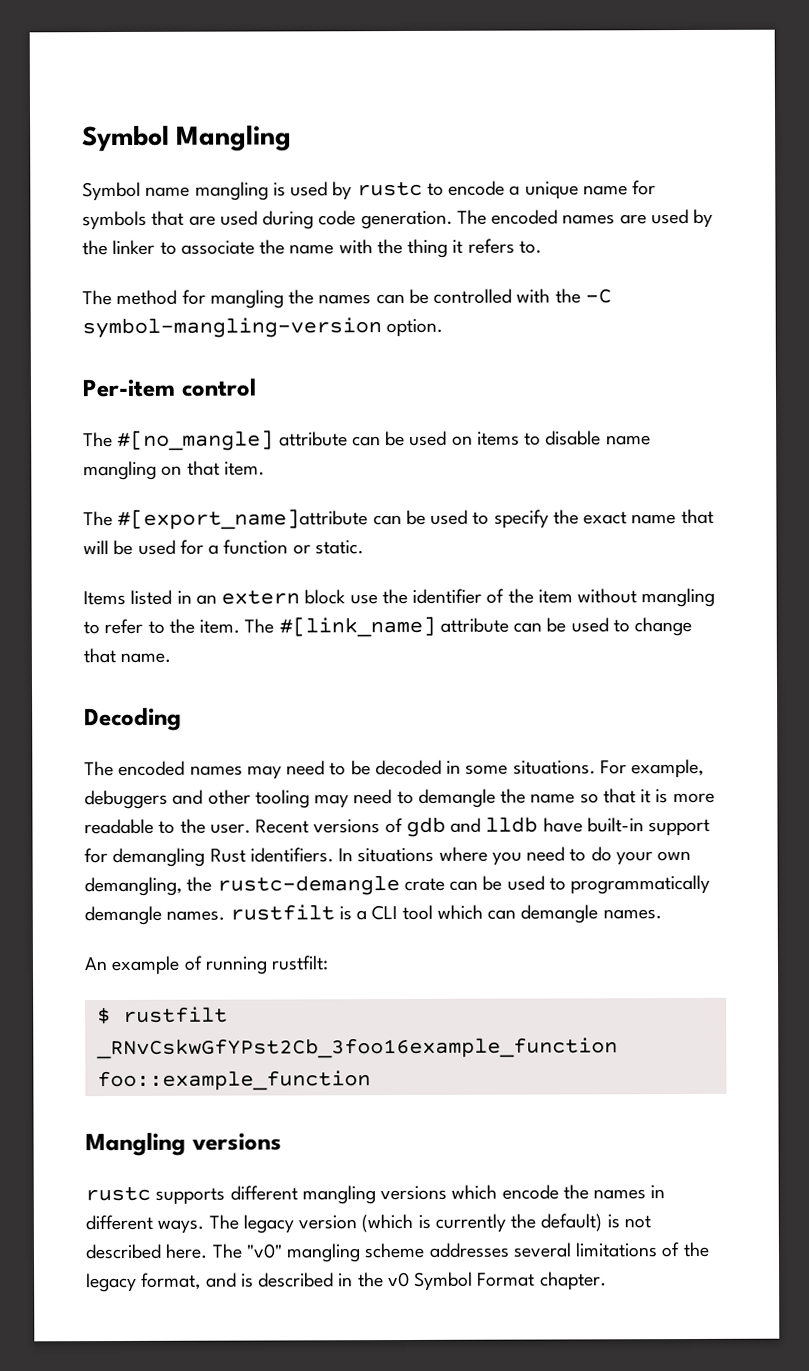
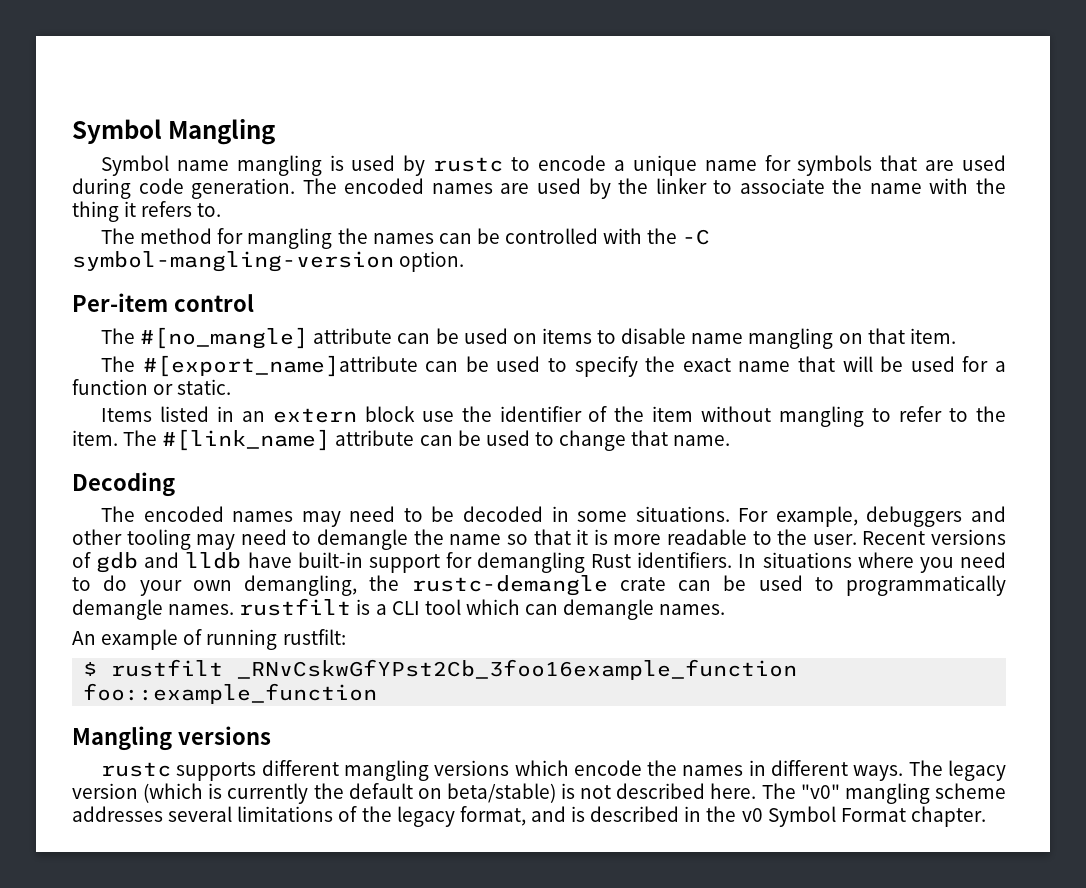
- The legacy version (which is currently the default) is not described here.
+ The legacy version (which is currently the default on beta/stable) is not described here.

